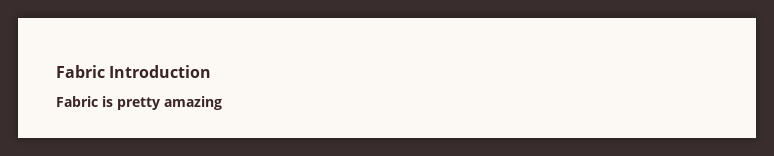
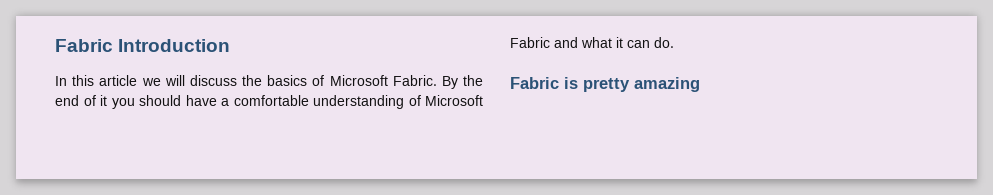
+ In this article we will discuss the basics of Microsoft Fabric. By the end of it you should have a comfortable understanding of Microsoft Fabric and what it can do.

